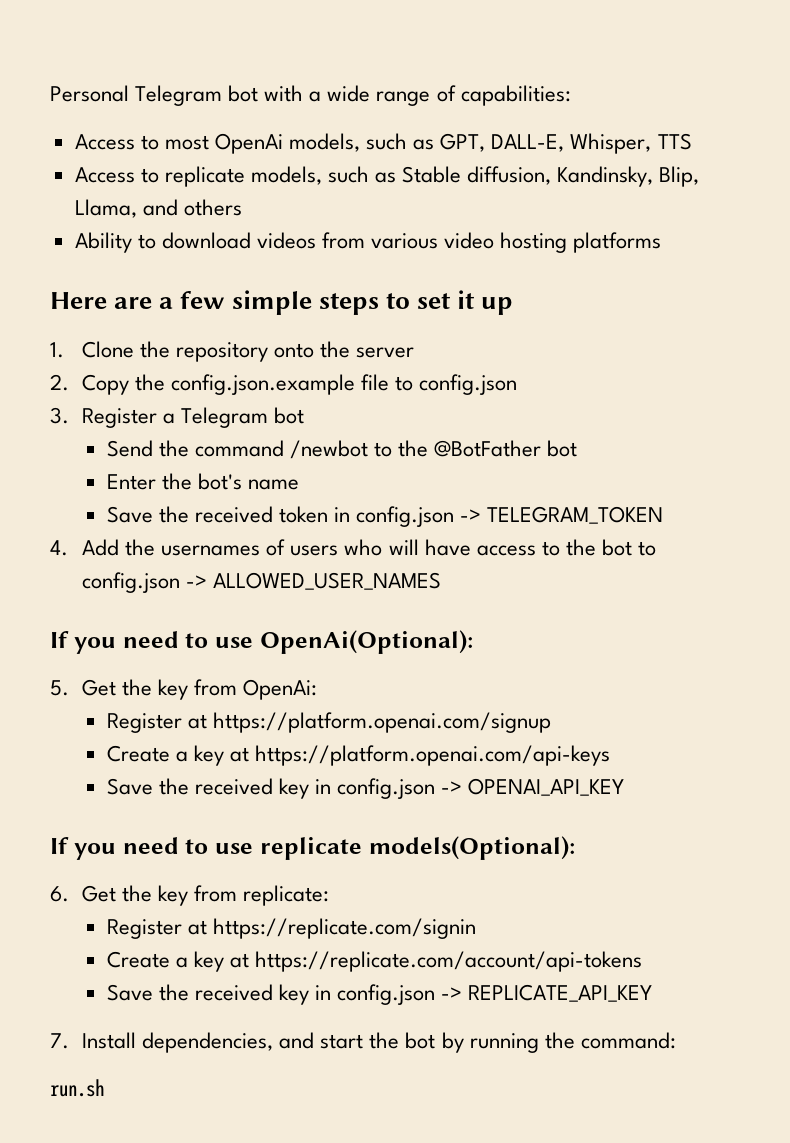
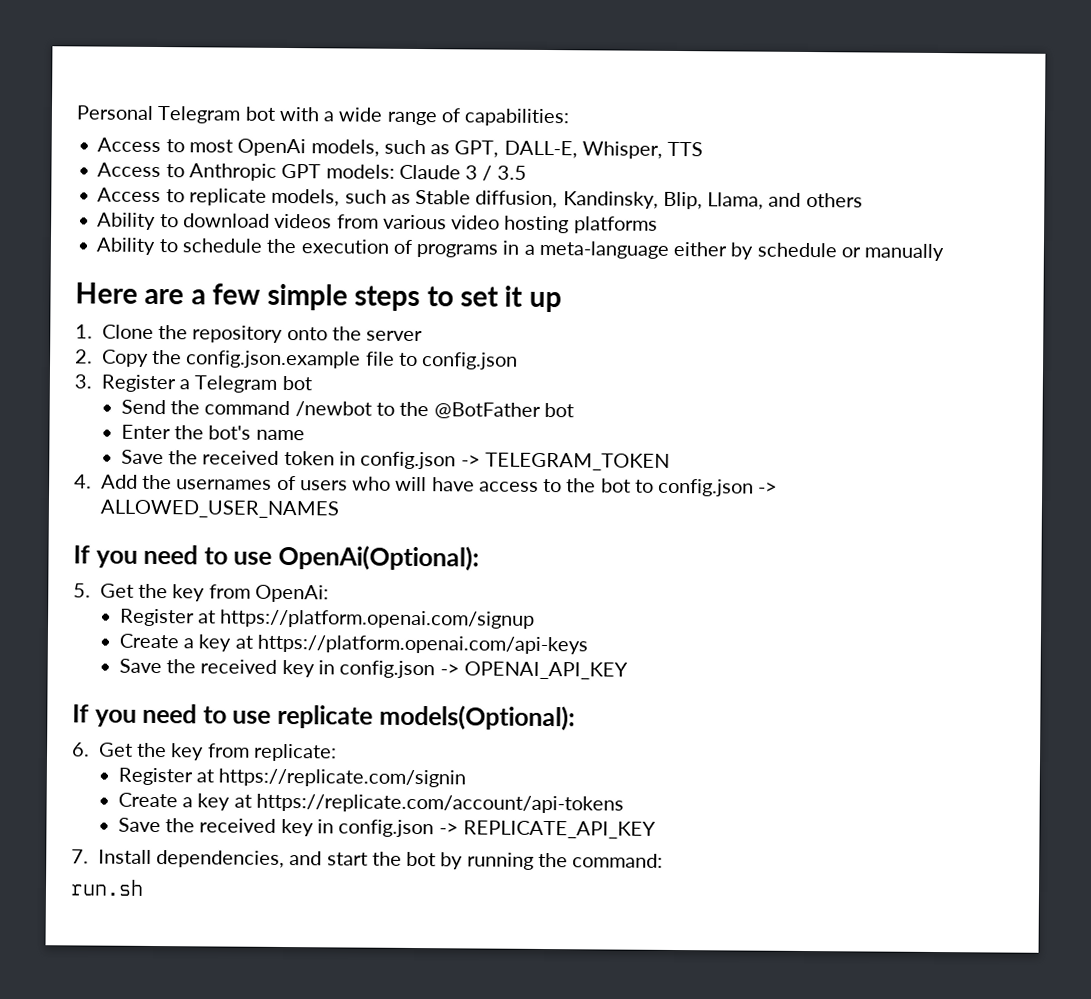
+ Access to Anthropic GPT models: Claude 3 / 3.5
+ Ability to schedule the execution of programs in a meta-language either by schedule or manually

